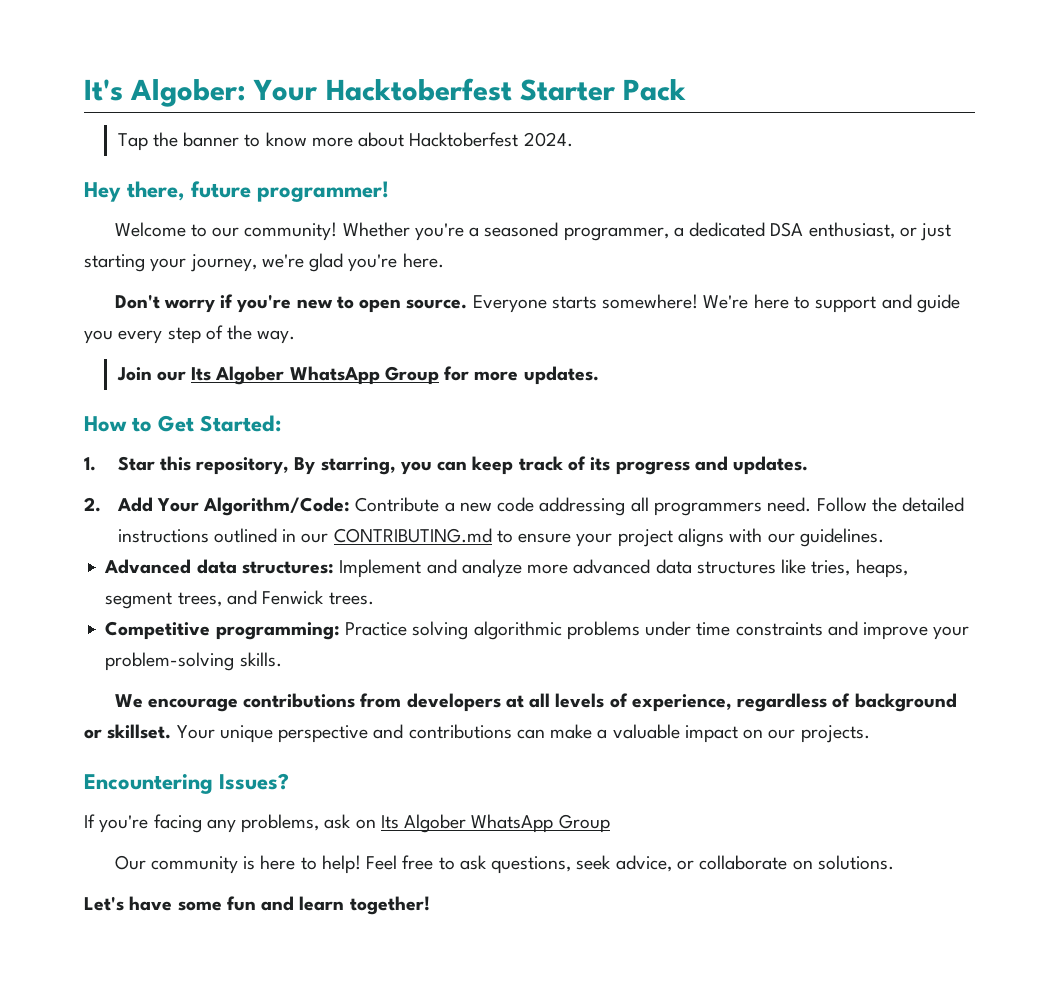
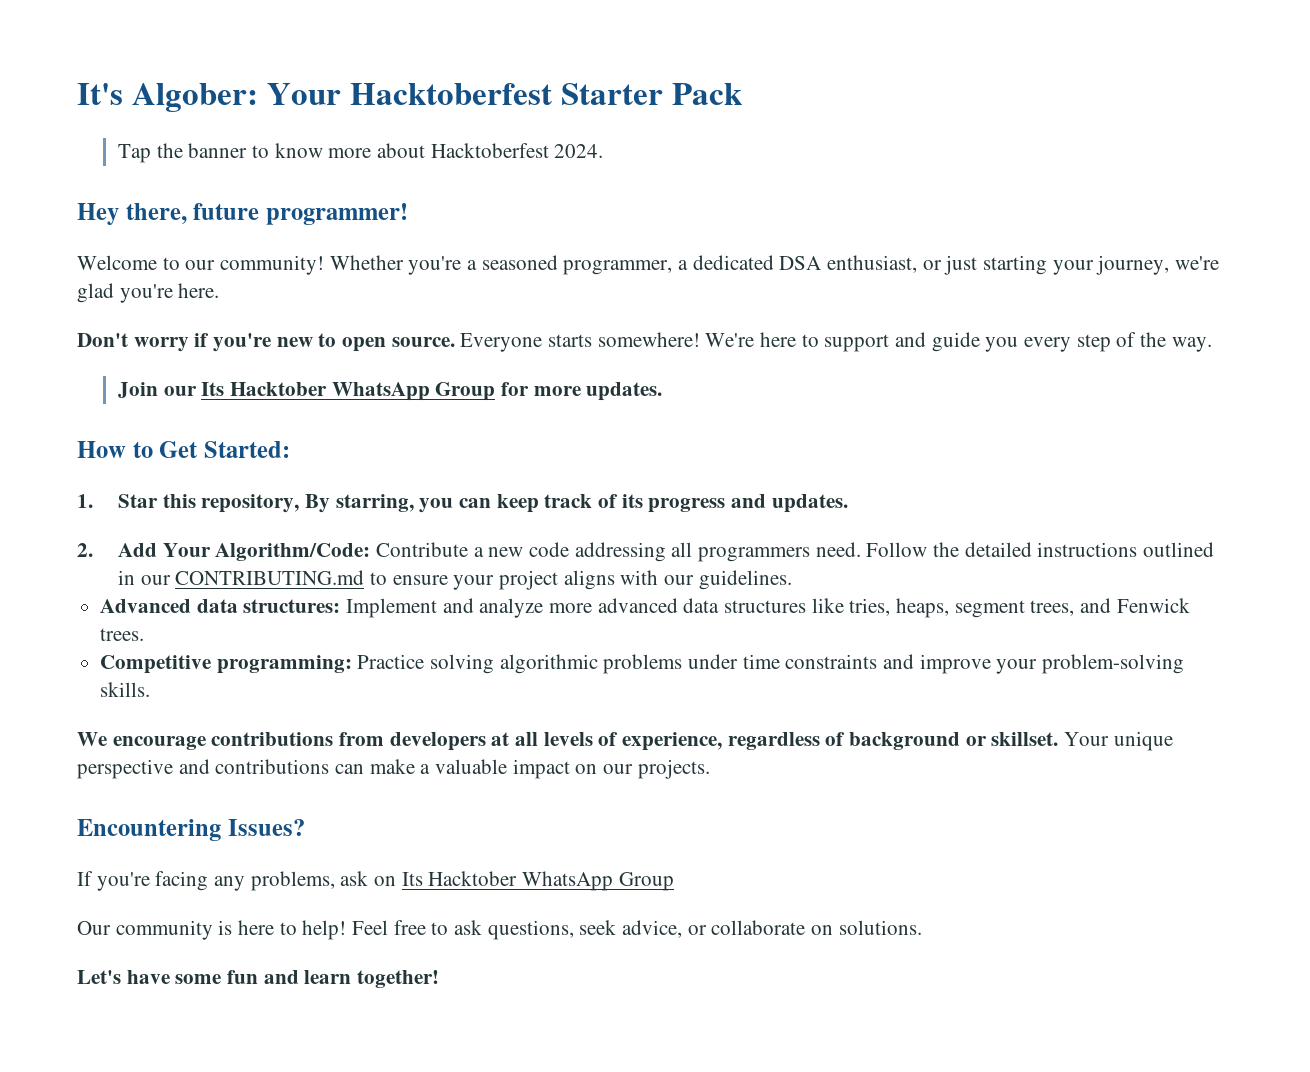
- Join our Its Algober WhatsApp Group for more updates.
+ Join our Its Hacktober WhatsApp Group for more updates.
- If you're facing any problems, ask on Its Algober WhatsApp Group
+ If you're facing any problems, ask on Its Hacktober WhatsApp Group

